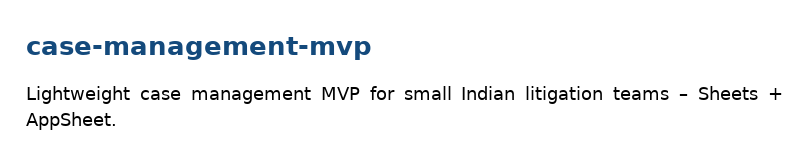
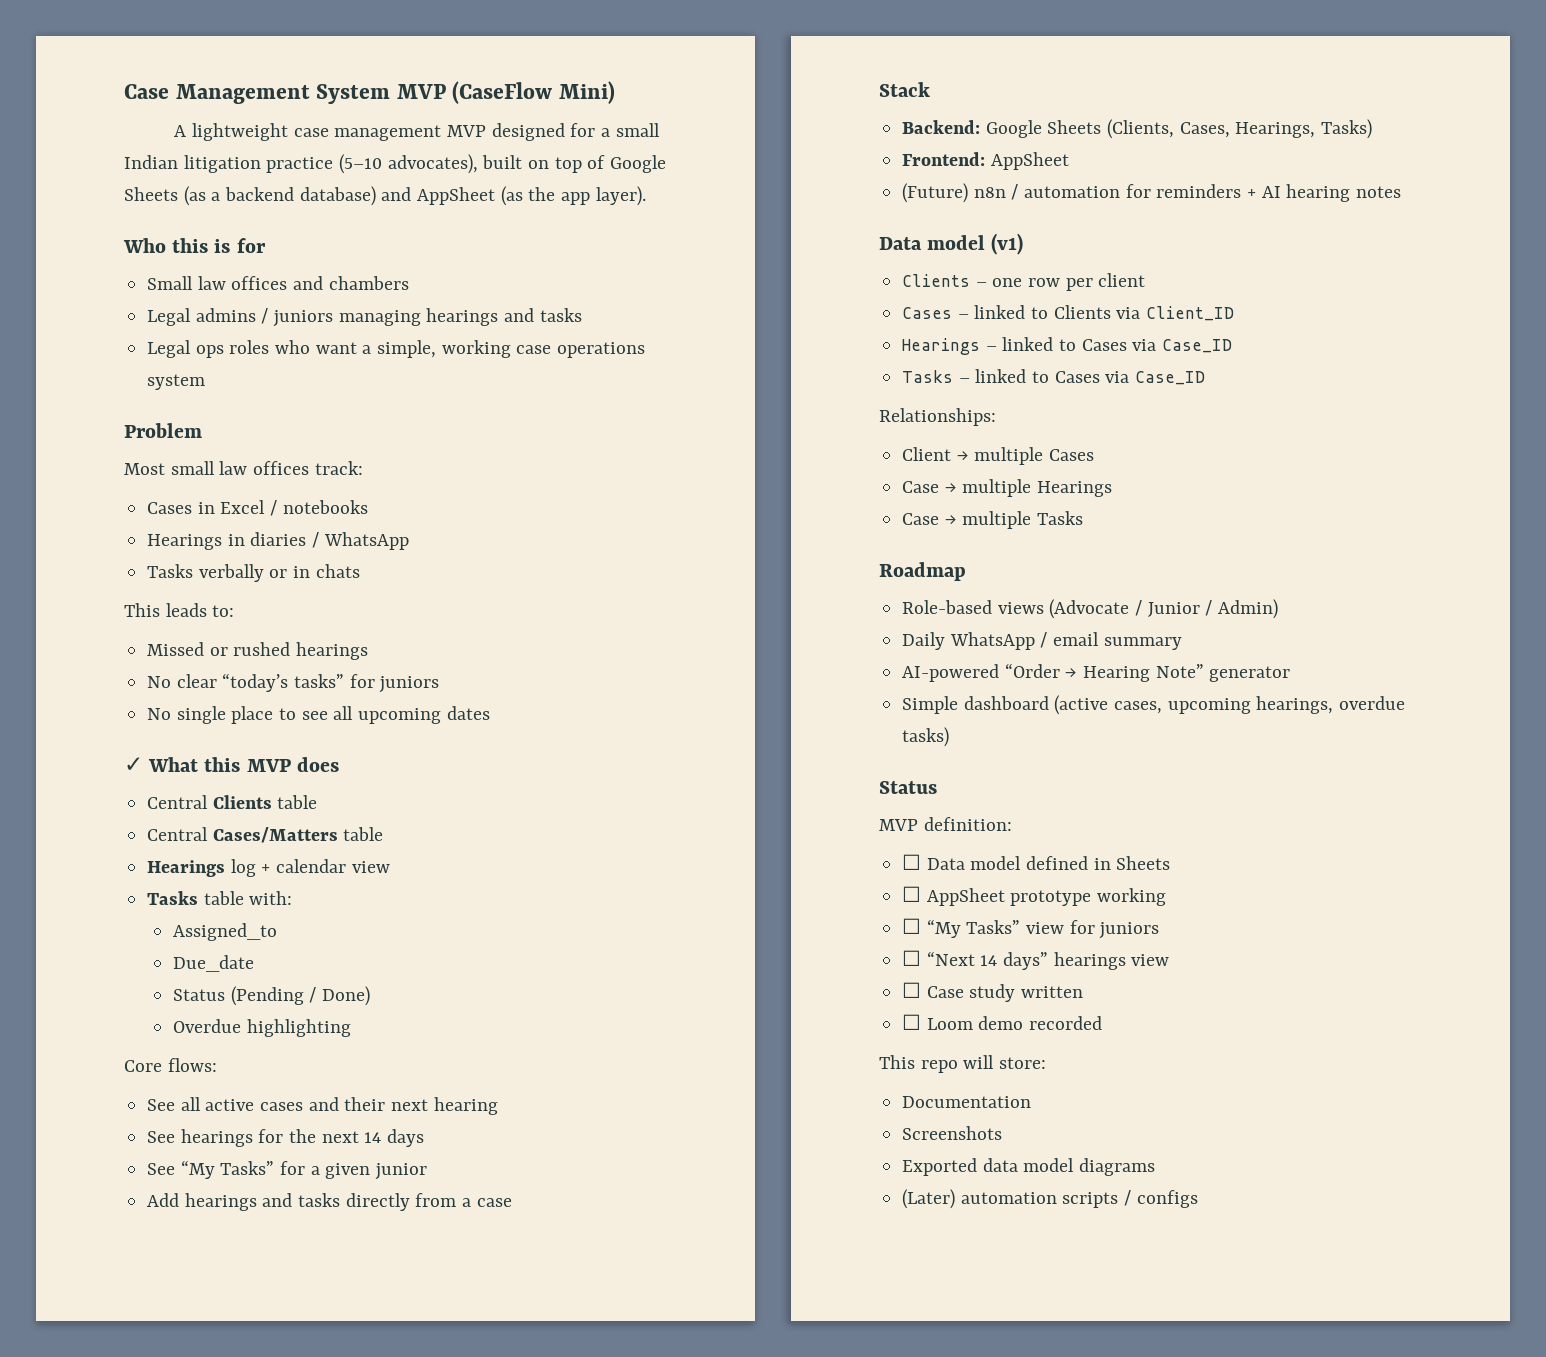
- case-management-mvp
- Lightweight case management MVP for small Indian litigation teams – Sheets + AppSheet.
+ Case Management System MVP (CaseFlow Mini)
+ A lightweight case management MVP designed for a small Indian litigation practice (5–10 advocates), built on top of Google Sheets (as a backend database) and AppSheet (as the app layer).
+ Who this is for
+ Small law offices and chambers
+ Legal admins / juniors managing hearings and tasks
+ Legal ops roles who want a simple, working case operations system
+ Problem
+ Most small law offices track:
+ Cases in Excel / notebooks
+ Hearings in diaries / WhatsApp
+ Tasks verbally or in chats
+ This leads to:
+ Missed or rushed hearings
+ No clear “today’s tasks” for juniors
+ No single place to see all upcoming dates
+ ✓ What this MVP does
+ Central Clients table
+ Central Cases/Matters table
+ Hearings log + calendar view
+ Tasks table with:
+ Assigned_to
+ Due_date
+ Status (Pending / Done)
+ Overdue highlighting
+ Core flows:
+ See all active cases and their next hearing
+ See hearings for the next 14 days
+ See “My Tasks” for a given junior
+ Add hearings and tasks directly from a case
+ Stack
+ Backend: Google Sheets (Clients, Cases, Hearings, Tasks)
+ Frontend: AppSheet
+ (Future) n8n / automation for reminders + AI hearing notes
+ Data model (v1)
+ Clients – one row per client
+ Cases – linked to Clients via Client_ID
+ Hearings – linked to Cases via Case_ID
+ Tasks – linked to Cases via Case_ID
+ Relationships:
+ Client → multiple Cases
+ Case → multiple Hearings
+ Case → multiple Tasks
+ Roadmap
+ Role-based views (Advocate / Junior / Admin)
+ Daily WhatsApp / email summary
+ AI-powered “Order → Hearing Note” generator
+ Simple dashboard (active cases, upcoming hearings, overdue tasks)
+ Status
+ MVP definition:
+ ☐ Data model defined in Sheets
+ ☐ AppSheet prototype working
+ ☐ “My Tasks” view for juniors
+ ☐ “Next 14 days” hearings view
+ ☐ Case study written
+ ☐ Loom demo recorded
+ This repo will store:
+ Documentation
+ Screenshots
+ Exported data model diagrams
+ (Later) automation scripts / configs

